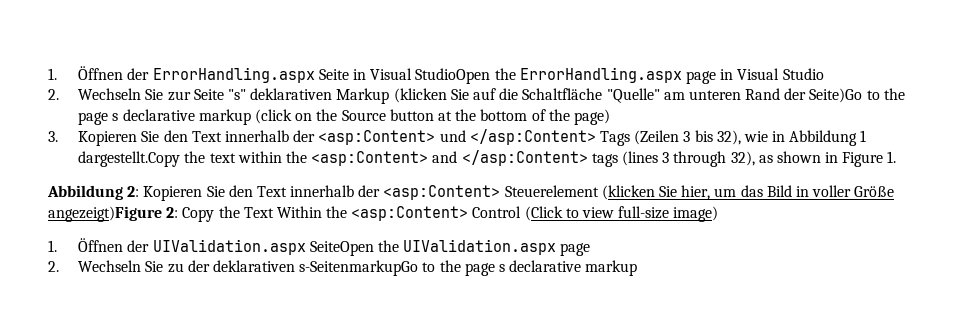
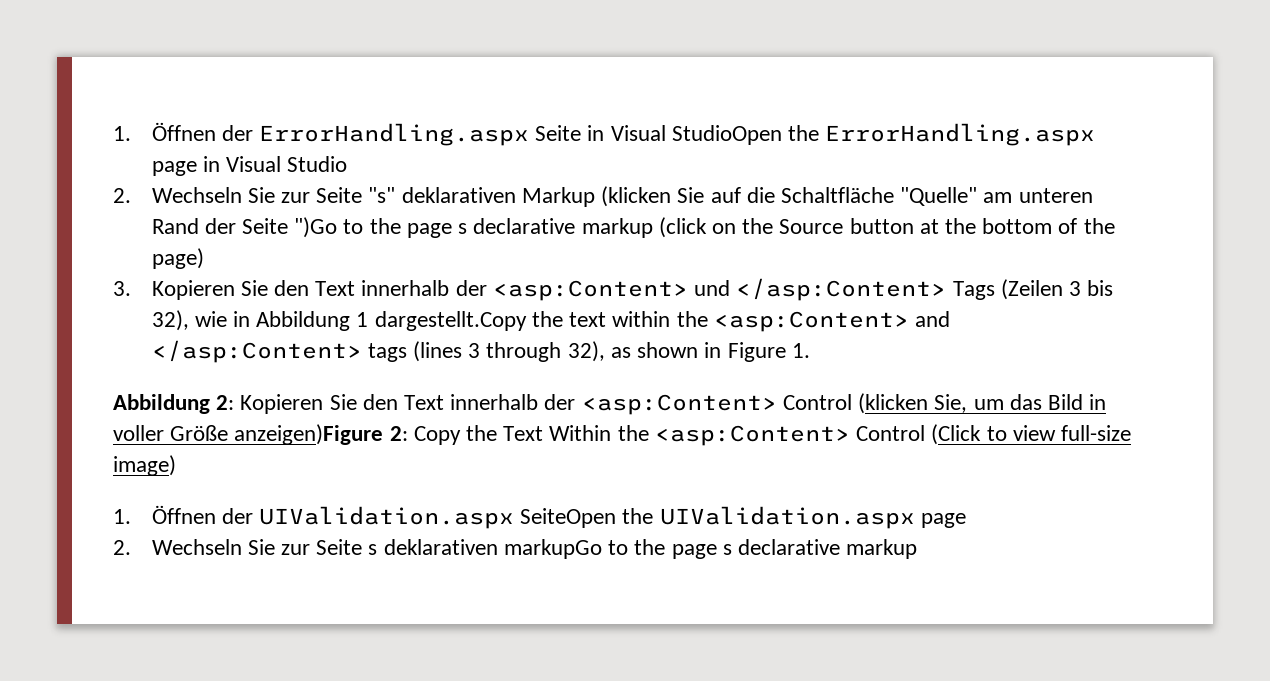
- 2. Wechseln Sie zur Seite "s" deklarativen Markup (klicken Sie auf die Schaltfläche "Quelle" am unteren Rand der Seite)Go to the page s declarative markup (click on the Source button at the bottom of the page)
+ 2. Wechseln Sie zur Seite "s" deklarativen Markup (klicken Sie auf die Schaltfläche "Quelle" am unteren Rand der Seite ")Go to the page s declarative markup (click on the Source button at the bottom of the page)
- Abbildung 2: Kopieren Sie den Text innerhalb der <asp:Content> Steuerelement (klicken Sie hier, um das Bild in voller Größe angezeigt)Figure 2: Copy the Text Within the <asp:Content> Control (Click to view full-size image)
+ Abbildung 2: Kopieren Sie den Text innerhalb der <asp:Content> Control (klicken Sie, um das Bild in voller Größe anzeigen)Figure 2: Copy the Text Within the <asp:Content> Control (Click to view full-size image)
- 2. Wechseln Sie zu der deklarativen s-SeitenmarkupGo to the page s declarative markup
+ 2. Wechseln Sie zur Seite s deklarativen markupGo to the page s declarative markup

